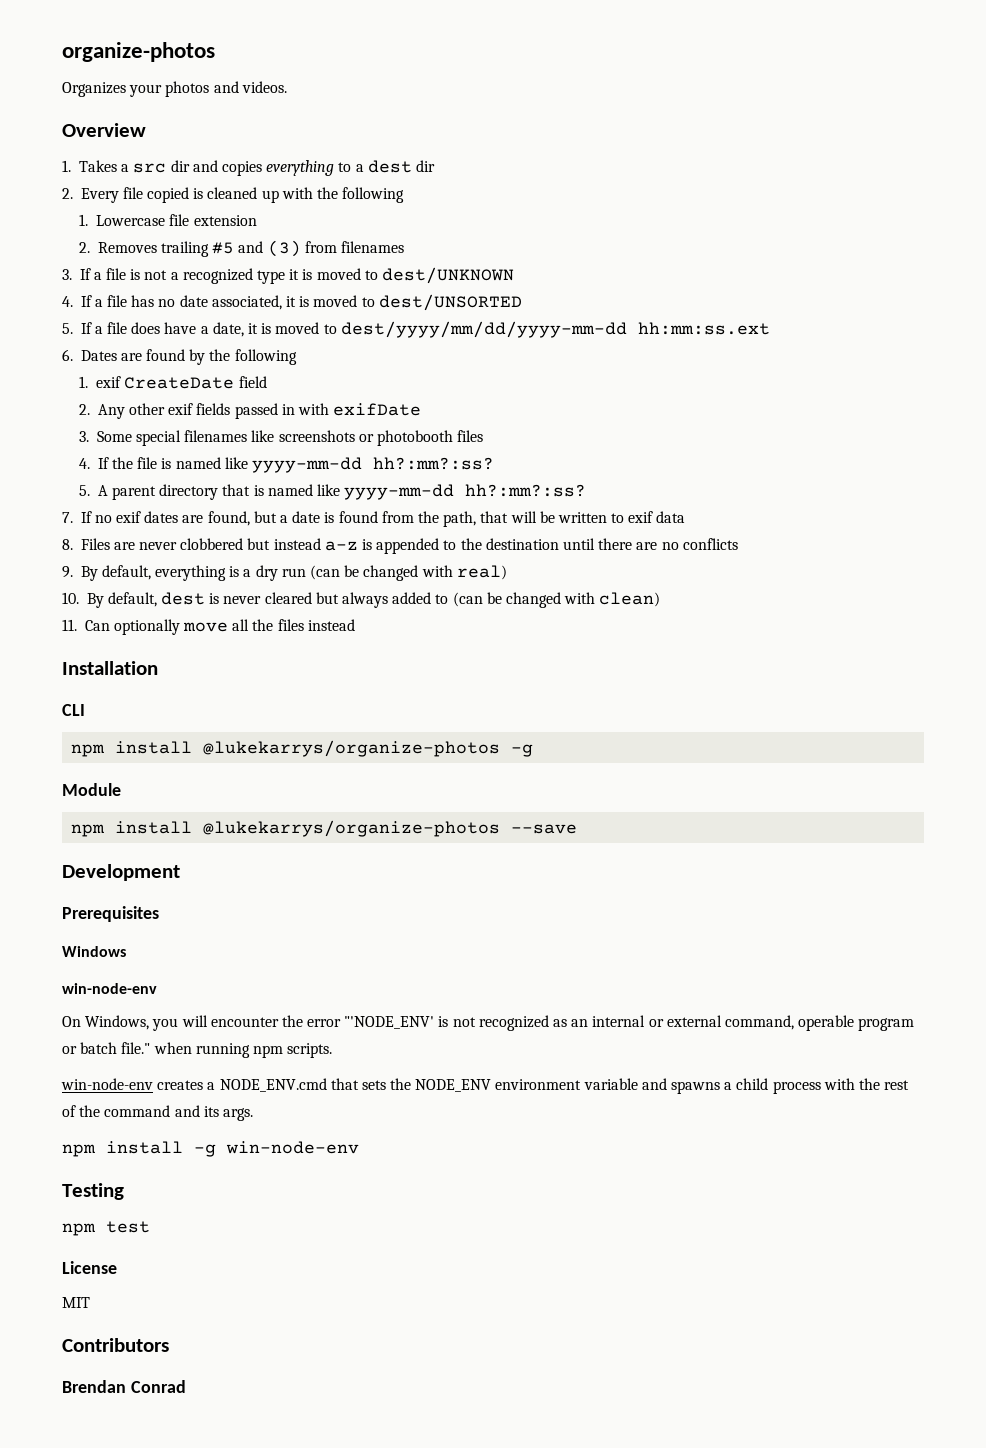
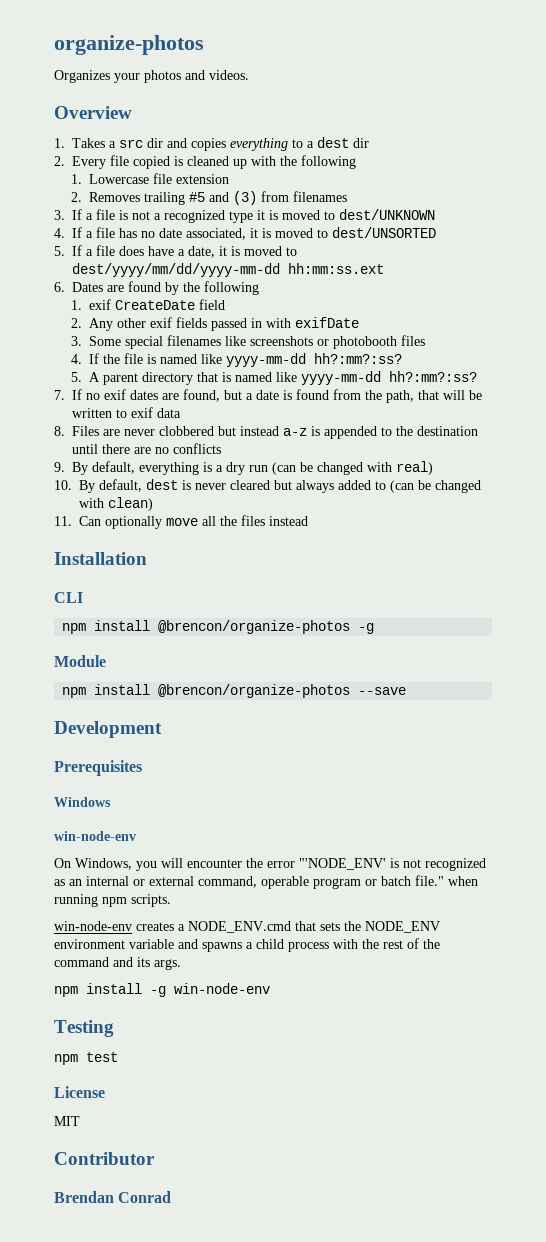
- npm install @lukekarrys/organize-photos -g
+ npm install @brencon/organize-photos -g
- npm install @lukekarrys/organize-photos --save
+ npm install @brencon/organize-photos --save
- Contributors
+ Contributor

